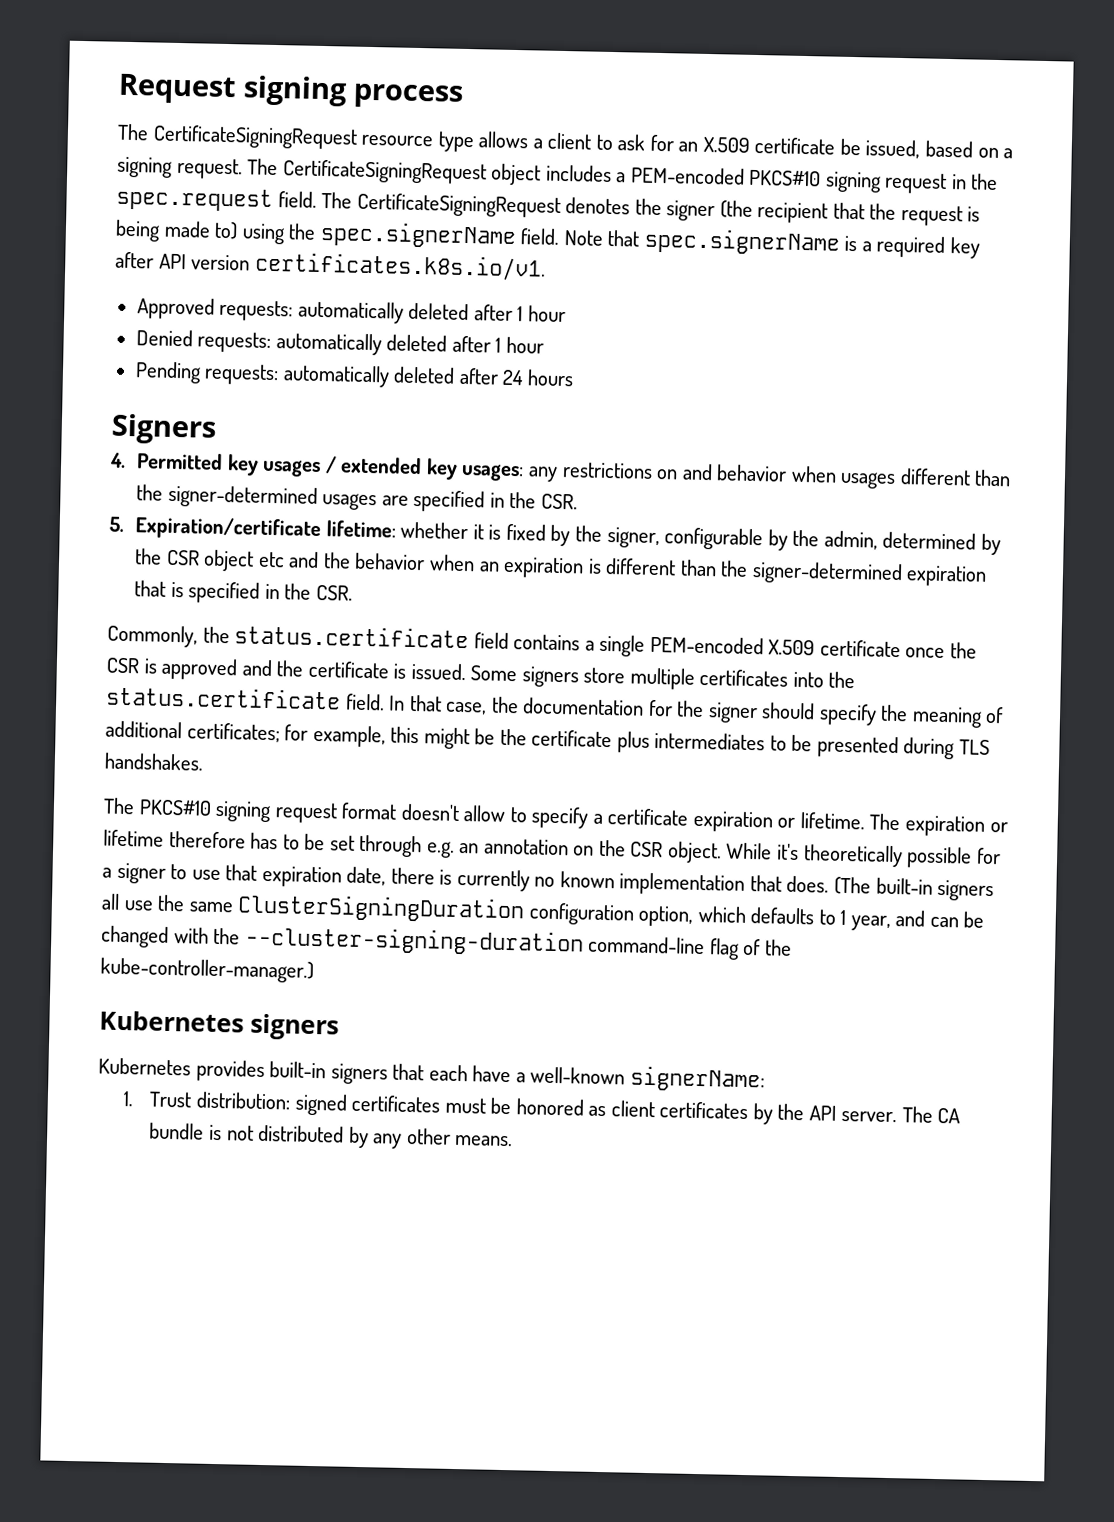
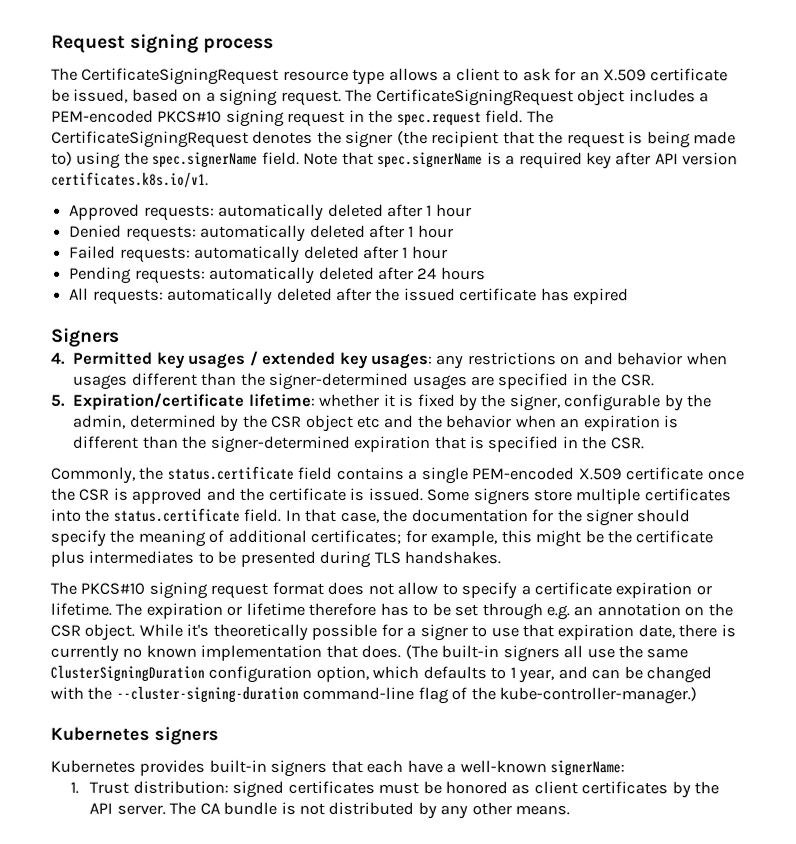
+ Failed requests: automatically deleted after 1 hour
+ All requests: automatically deleted after the issued certificate has expired
- The PKCS#10 signing request format doesn't allow to specify a certificate expiration or lifetime.
+ The PKCS#10 signing request format does not allow to specify a certificate expiration or lifetime.

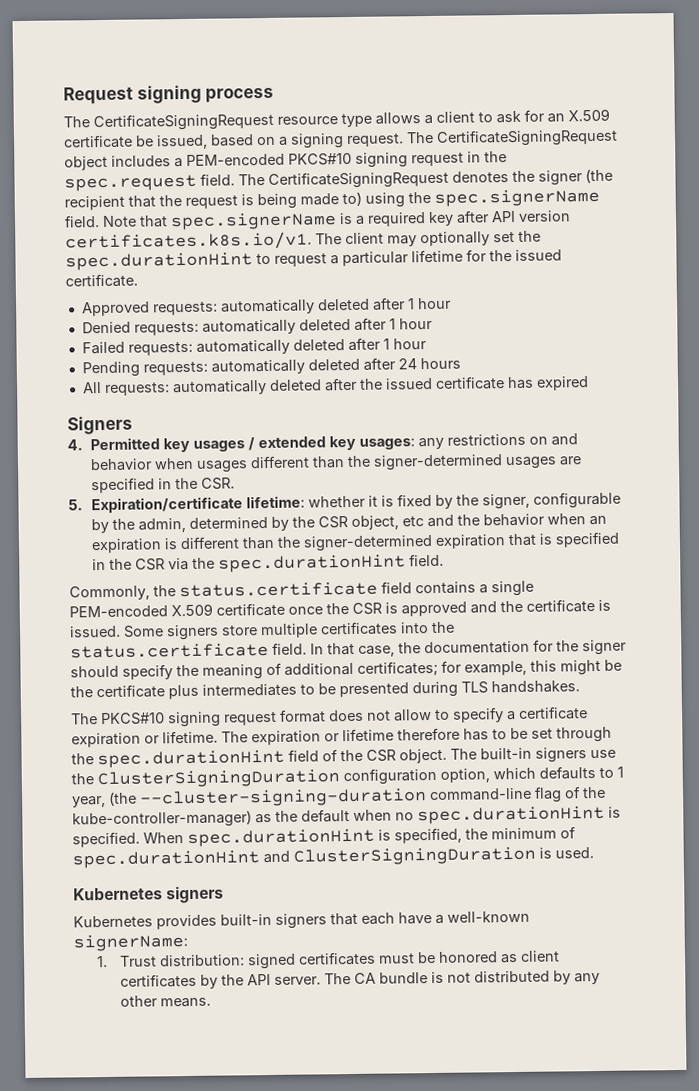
- Note that spec.signerName is a required key after API version certificates.k8s.io/v1.
+ Note that spec.signerName is a required key after API version certificates.k8s.io/v1. The client may optionally set the spec.durationHint to request a particular lifetime for the issued certificate.
- 5. Expiration/certificate lifetime: whether it is fixed by the signer, configurable by the admin, determined by the CSR object etc and the behavior when an expiration is different than the signer-determined expiration that is specified in the CSR.
+ 5. Expiration/certificate lifetime: whether it is fixed by the signer, configurable by the admin, determined by the CSR object, etc and the behavior when an expiration is different than the signer-determined expiration that is specified in the CSR via the spec.durationHint field.
- The expiration or lifetime therefore has to be set through e.g. an annotation on the CSR object. While it's theoretically possible for a signer to use that expiration date, there is currently no known implementation that does. (The built-in signers all use the same ClusterSigningDuration configuration option, which defaults to 1 year, and can be changed with the --cluster-signing-duration command-line flag of the kube-controller-manager.)
+ The expiration or lifetime therefore has to be set through the spec.durationHint field of the CSR object. The built-in signers use the ClusterSigningDuration configuration option, which defaults to 1 year, (the --cluster-signing-duration command-line flag of the kube-controller-manager) as the default when no spec.durationHint is specified. When spec.durationHint is specified, the minimum of spec.durationHint and ClusterSigningDuration is used.

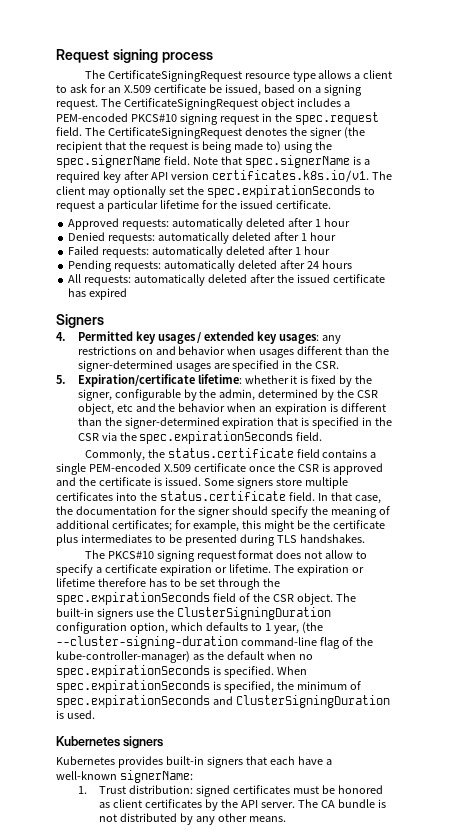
- Note that spec.signerName is a required key after API version certificates.k8s.io/v1. The client may optionally set the spec.durationHint to request a particular lifetime for the issued certificate.
+ Note that spec.signerName is a required key after API version certificates.k8s.io/v1. The client may optionally set the spec.expirationSeconds to request a particular lifetime for the issued certificate.
- 5. Expiration/certificate lifetime: whether it is fixed by the signer, configurable by the admin, determined by the CSR object, etc and the behavior when an expiration is different than the signer-determined expiration that is specified in the CSR via the spec.durationHint field.
+ 5. Expiration/certificate lifetime: whether it is fixed by the signer, configurable by the admin, determined by the CSR object, etc and the behavior when an expiration is different than the signer-determined expiration that is specified in the CSR via the spec.expirationSeconds field.
- The expiration or lifetime therefore has to be set through the spec.durationHint field of the CSR object.
+ The expiration or lifetime therefore has to be set through the spec.expirationSeconds field of the CSR object.
- The built-in signers use the ClusterSigningDuration configuration option, which defaults to 1 year, (the --cluster-signing-duration command-line flag of the kube-controller-manager) as the default when no spec.durationHint is specified.
+ The built-in signers use the ClusterSigningDuration configuration option, which defaults to 1 year, (the --cluster-signing-duration command-line flag of the kube-controller-manager) as the default when no spec.expirationSeconds is specified.
- When spec.durationHint is specified, the minimum of spec.durationHint and ClusterSigningDuration is used.
+ When spec.expirationSeconds is specified, the minimum of spec.expirationSeconds and ClusterSigningDuration is used.

